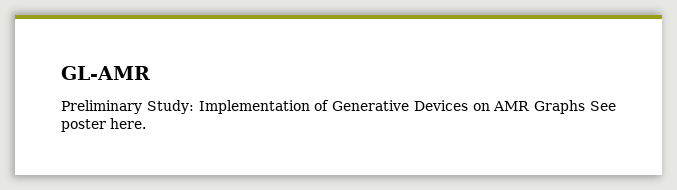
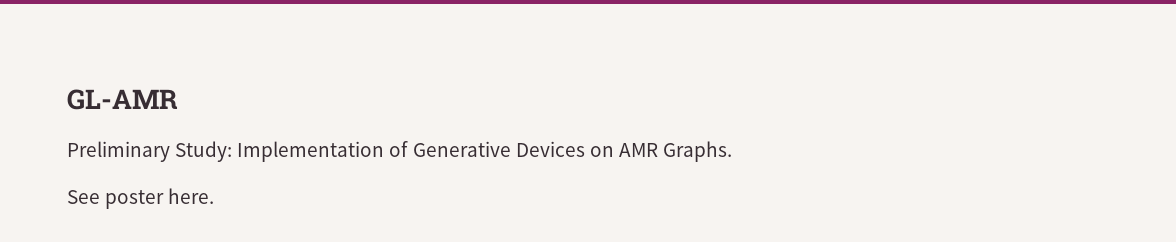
- Preliminary Study: Implementation of Generative Devices on AMR Graphs See poster here.
+ Preliminary Study: Implementation of Generative Devices on AMR Graphs.
+ See poster here.

